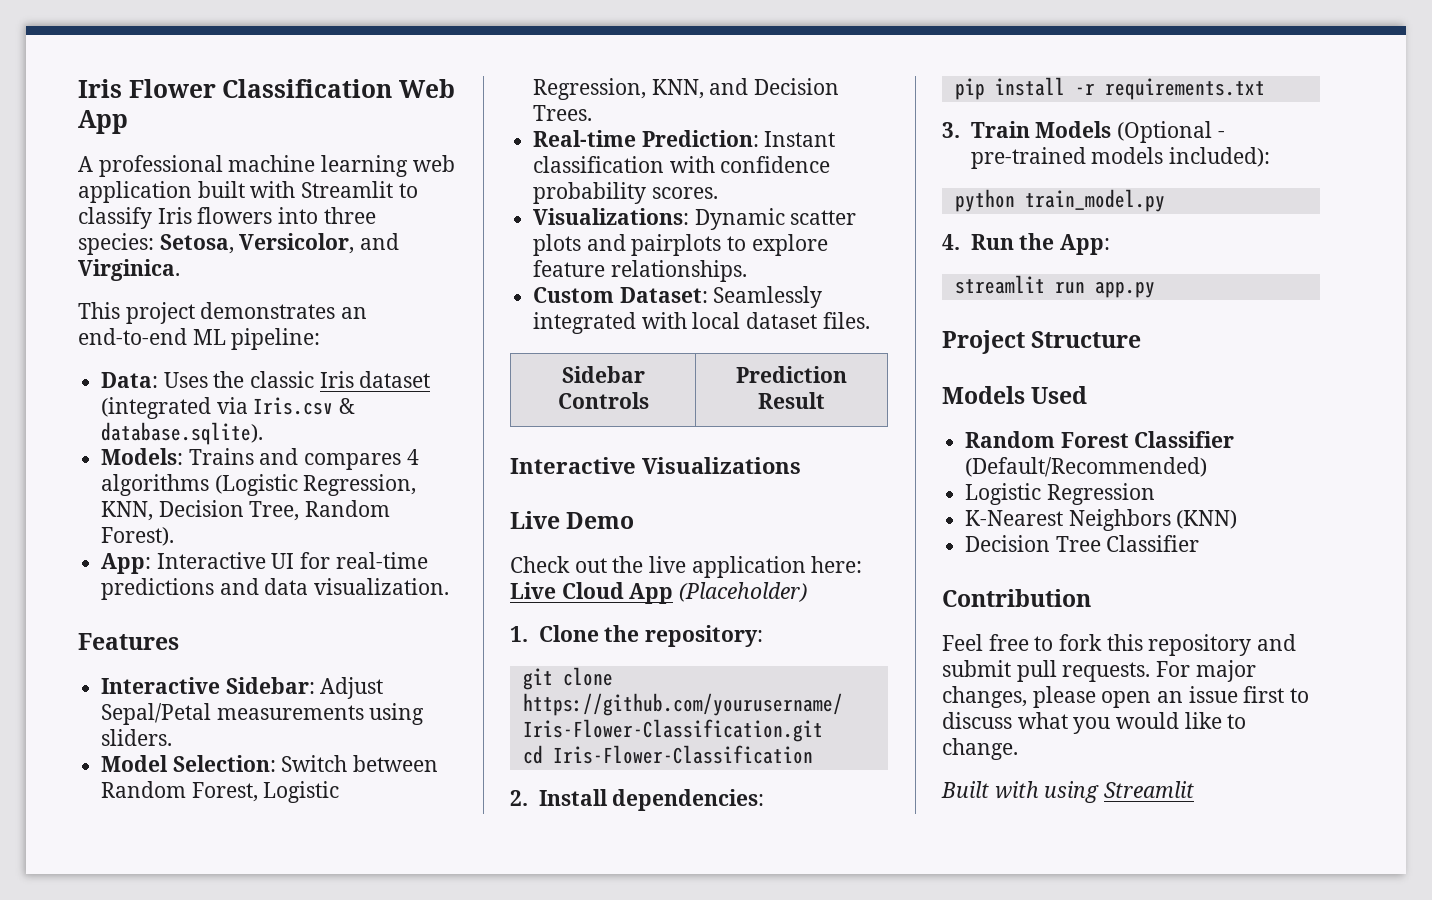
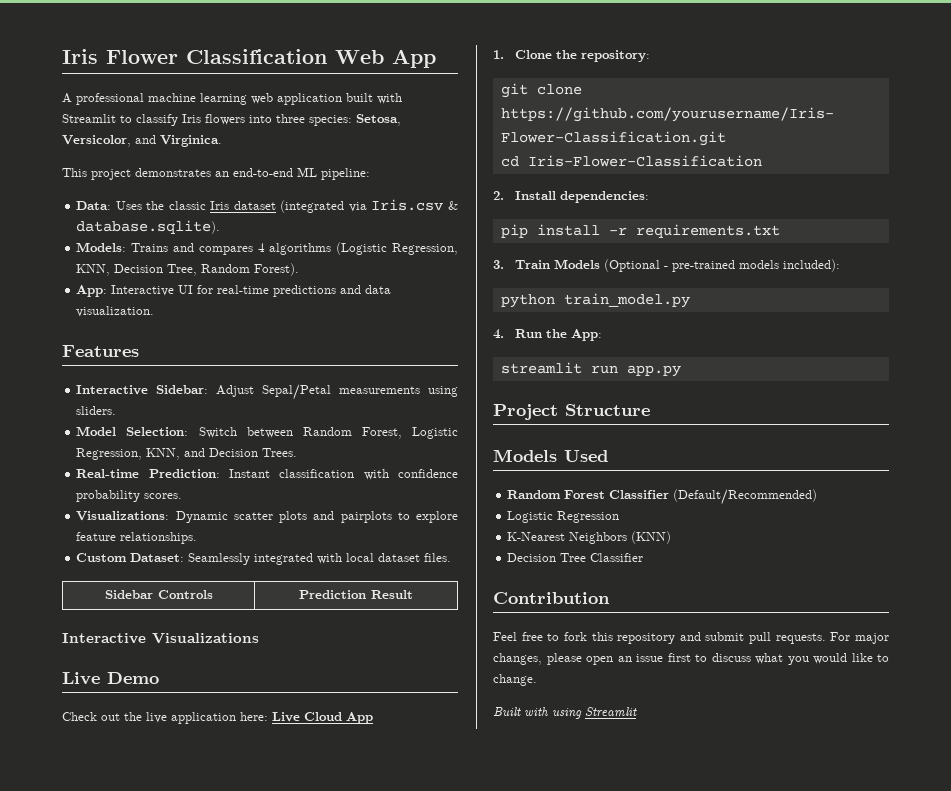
- Check out the live application here: Live Cloud App (Placeholder)
+ Check out the live application here: Live Cloud App

